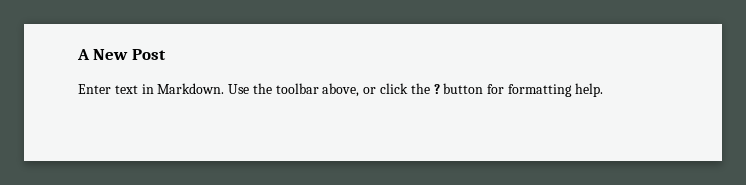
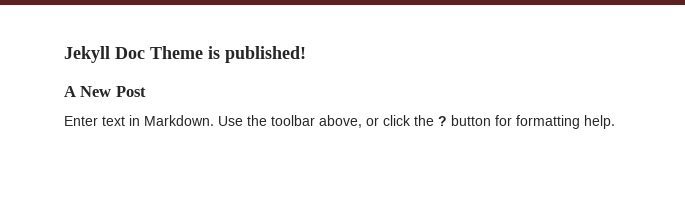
+ Jekyll Doc Theme is published!

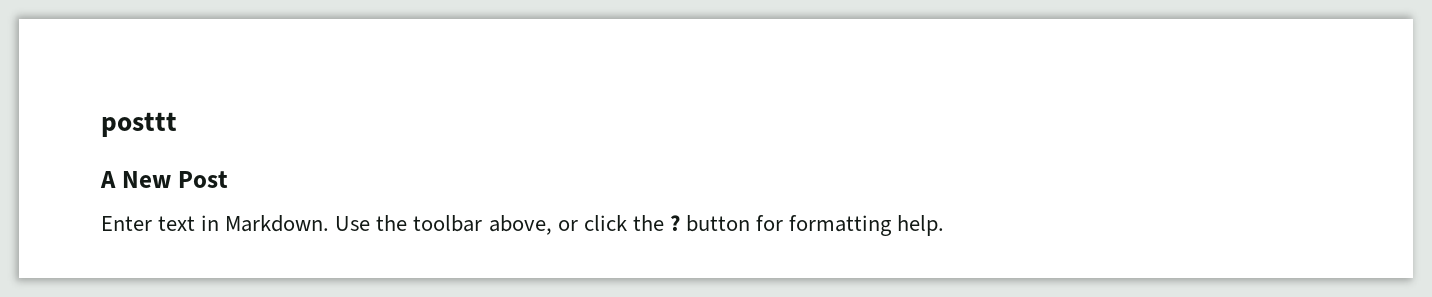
- Jekyll Doc Theme is published!
+ posttt

